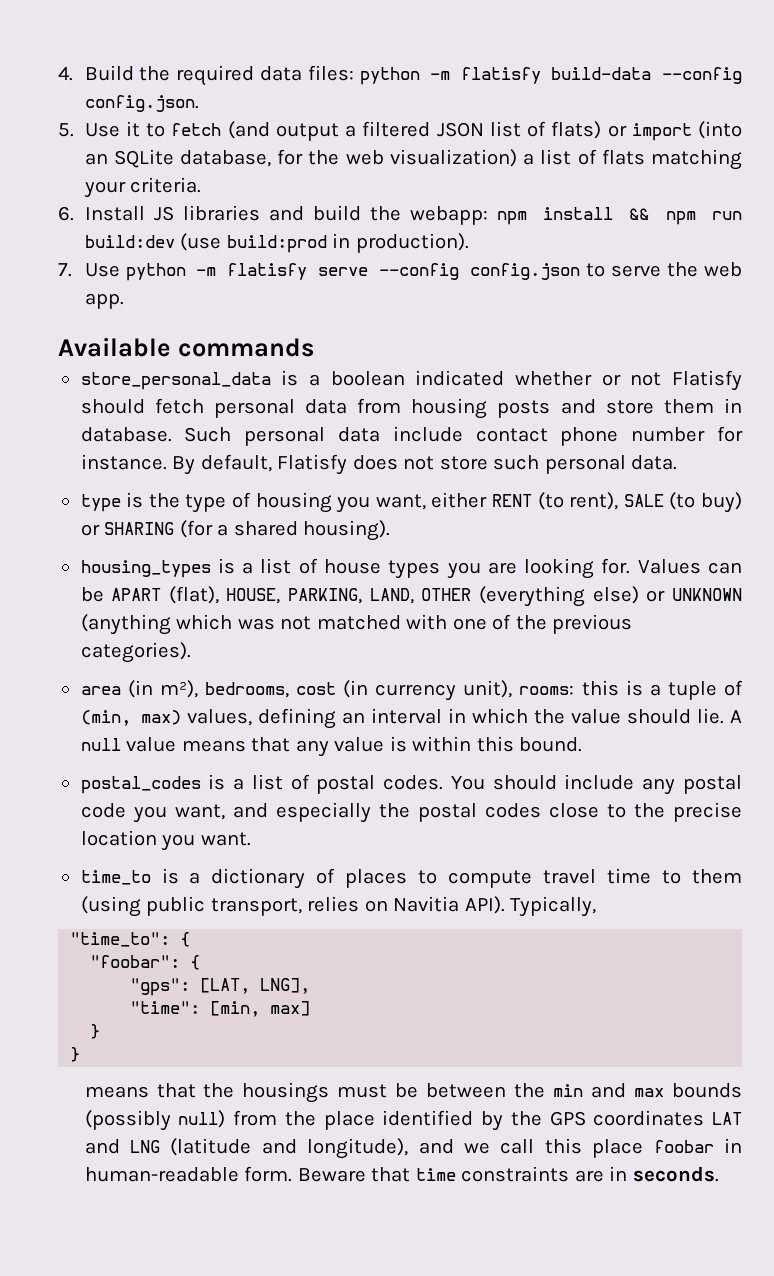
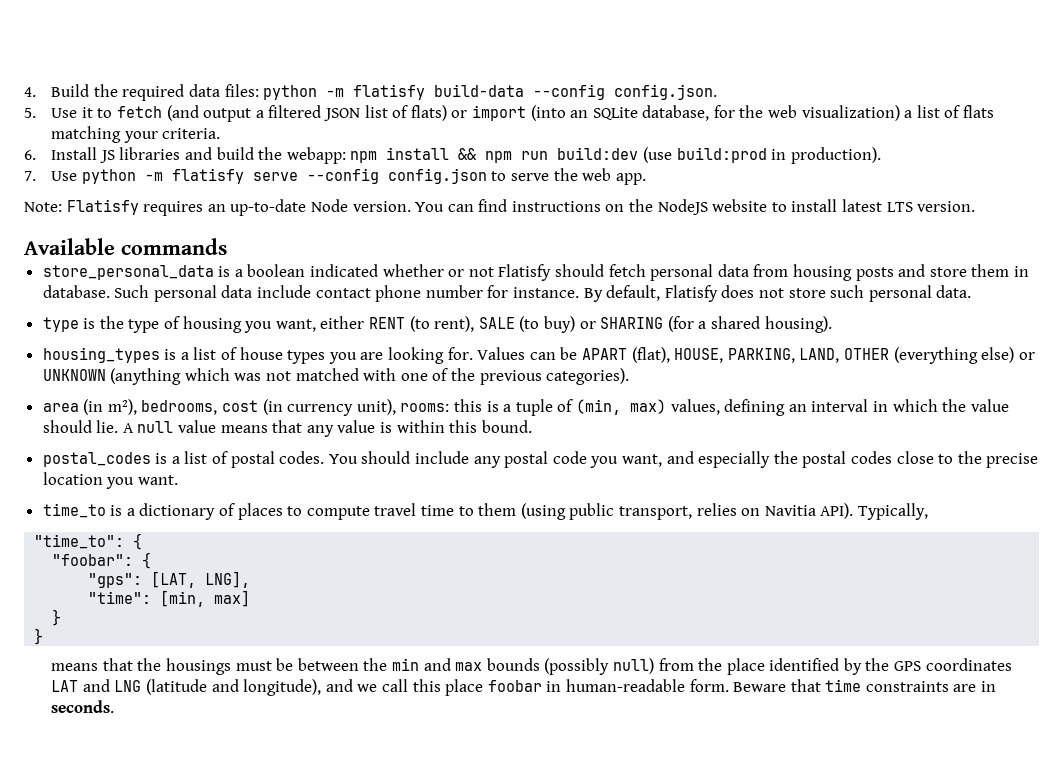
+ Note: Flatisfy requires an up-to-date Node version. You can find instructions on the NodeJS website to install latest LTS version.

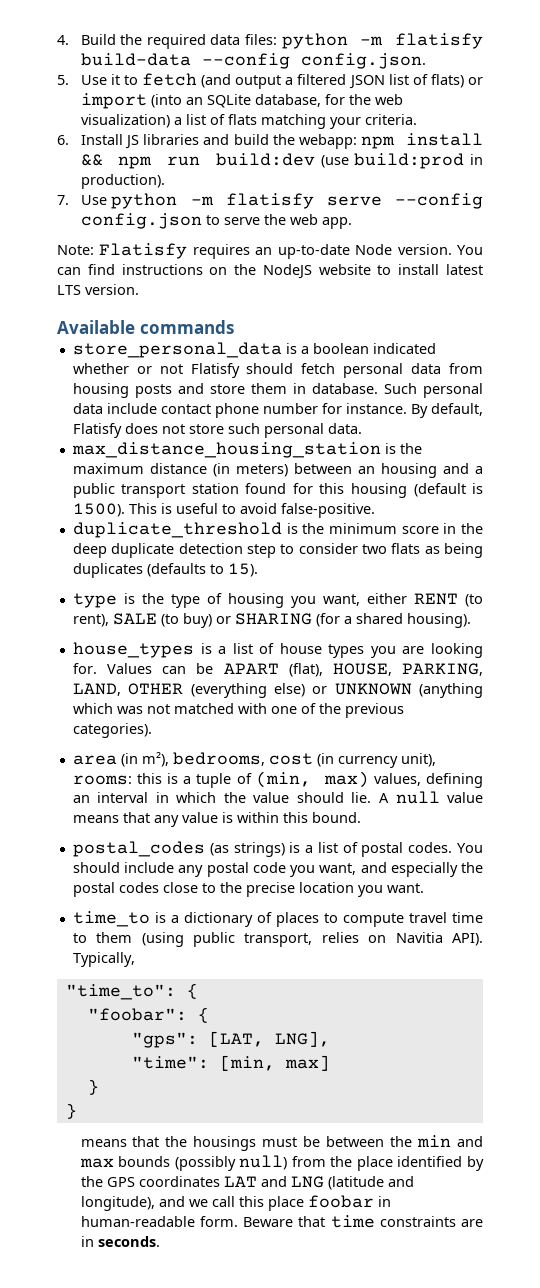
+ max_distance_housing_station is the maximum distance (in meters) between an housing and a public transport station found for this housing (default is 1500). This is useful to avoid false-positive.
+ duplicate_threshold is the minimum score in the deep duplicate detection step to consider two flats as being duplicates (defaults to 15).
- housing_types is a list of house types you are looking for.
+ house_types is a list of house types you are looking for.
- postal_codes is a list of postal codes.
+ postal_codes (as strings) is a list of postal codes.

